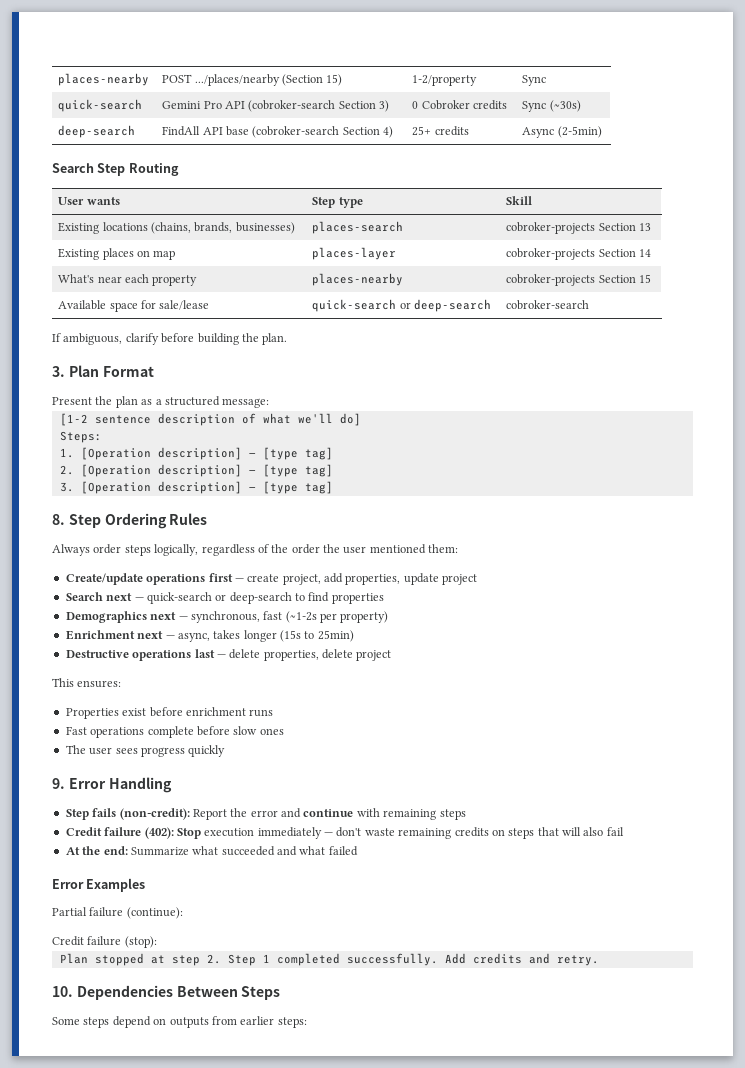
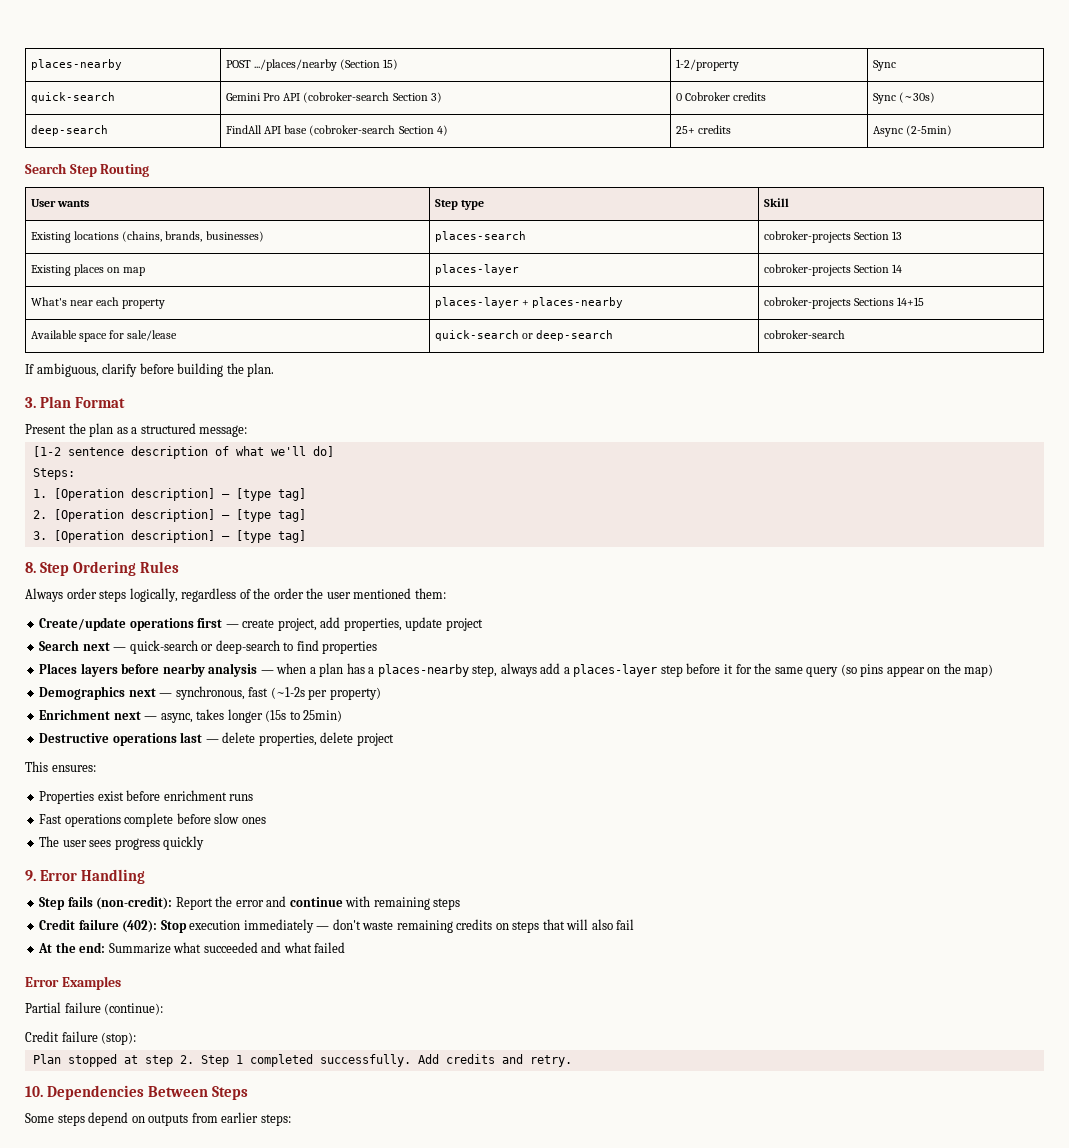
- What's near each property | places-nearby | cobroker-projects Section 15
+ What's near each property | places-layer + places-nearby | cobroker-projects Sections 14+15
+ Places layers before nearby analysis — when a plan has a places-nearby step, always add a places-layer step before it for the same query (so pins appear on the map)

